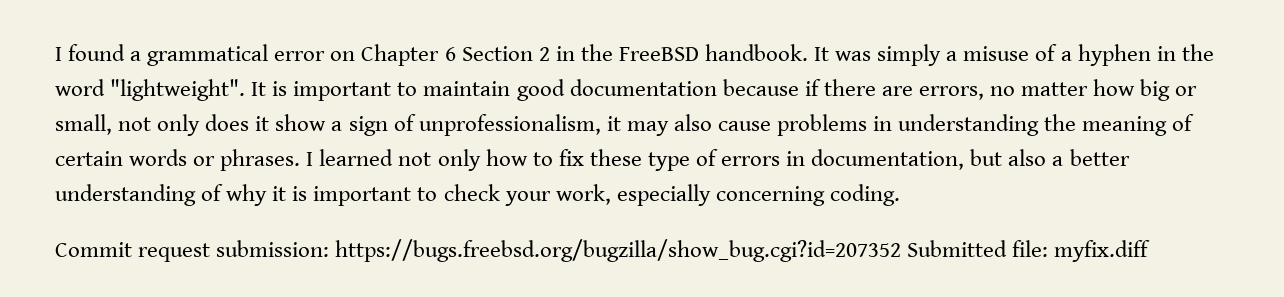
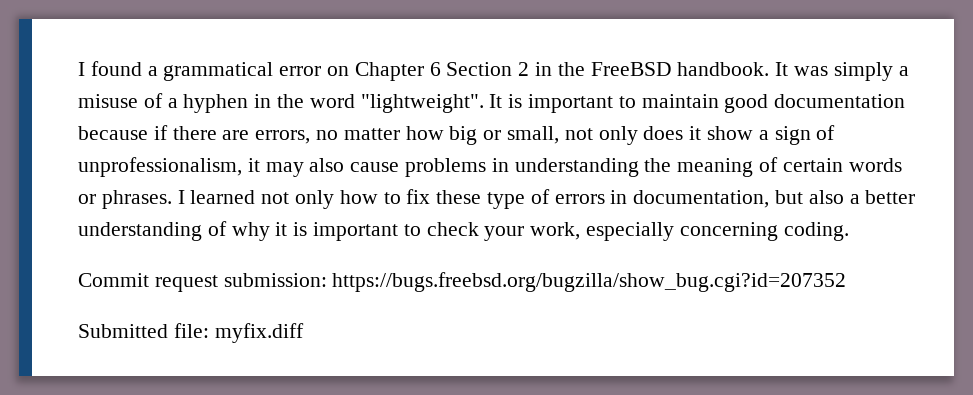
- Commit request submission: https://bugs.freebsd.org/bugzilla/show_bug.cgi?id=207352 Submitted file: myfix.diff
+ Commit request submission: https://bugs.freebsd.org/bugzilla/show_bug.cgi?id=207352
+ Submitted file: myfix.diff

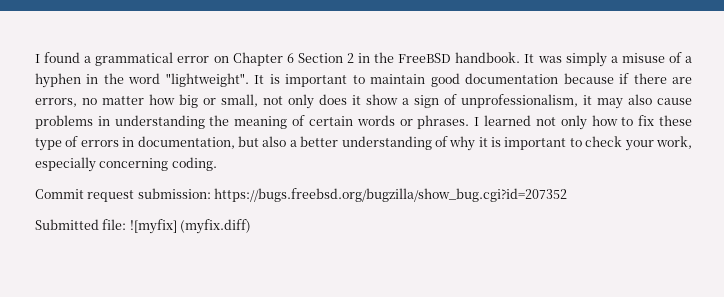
- Submitted file: myfix.diff
+ Submitted file: ![myfix] (myfix.diff)

